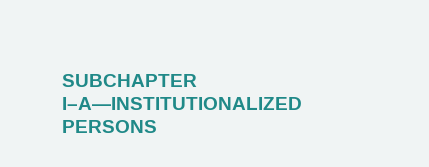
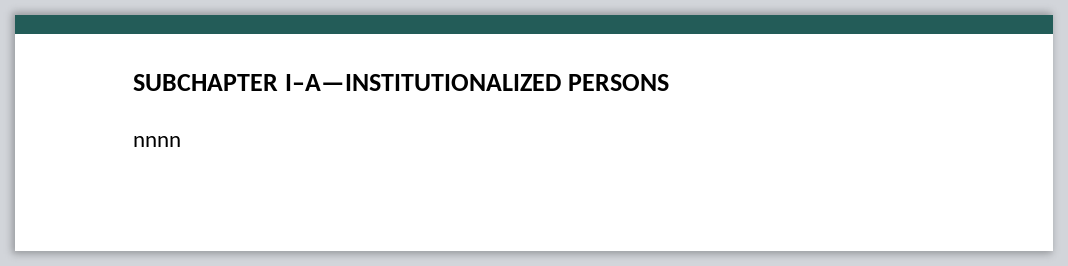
+ nnnn

